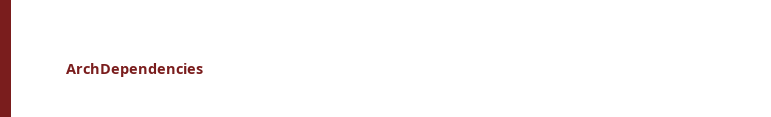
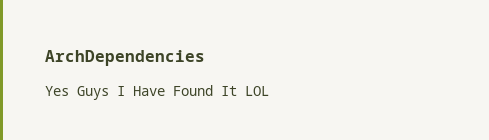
+ Yes Guys I Have Found It LOL

